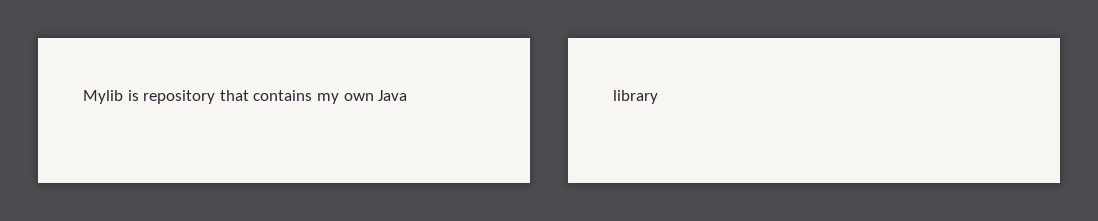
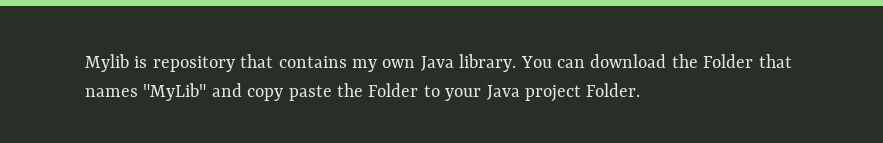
- Mylib is repository that contains my own Java library
+ Mylib is repository that contains my own Java library. You can download the Folder that names "MyLib" and copy paste the Folder to your Java project Folder.

